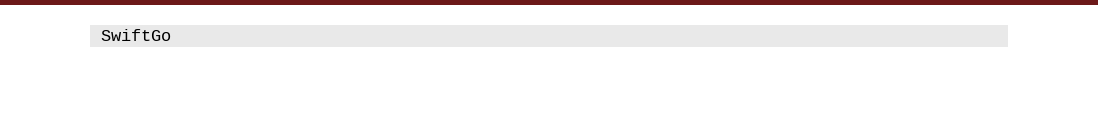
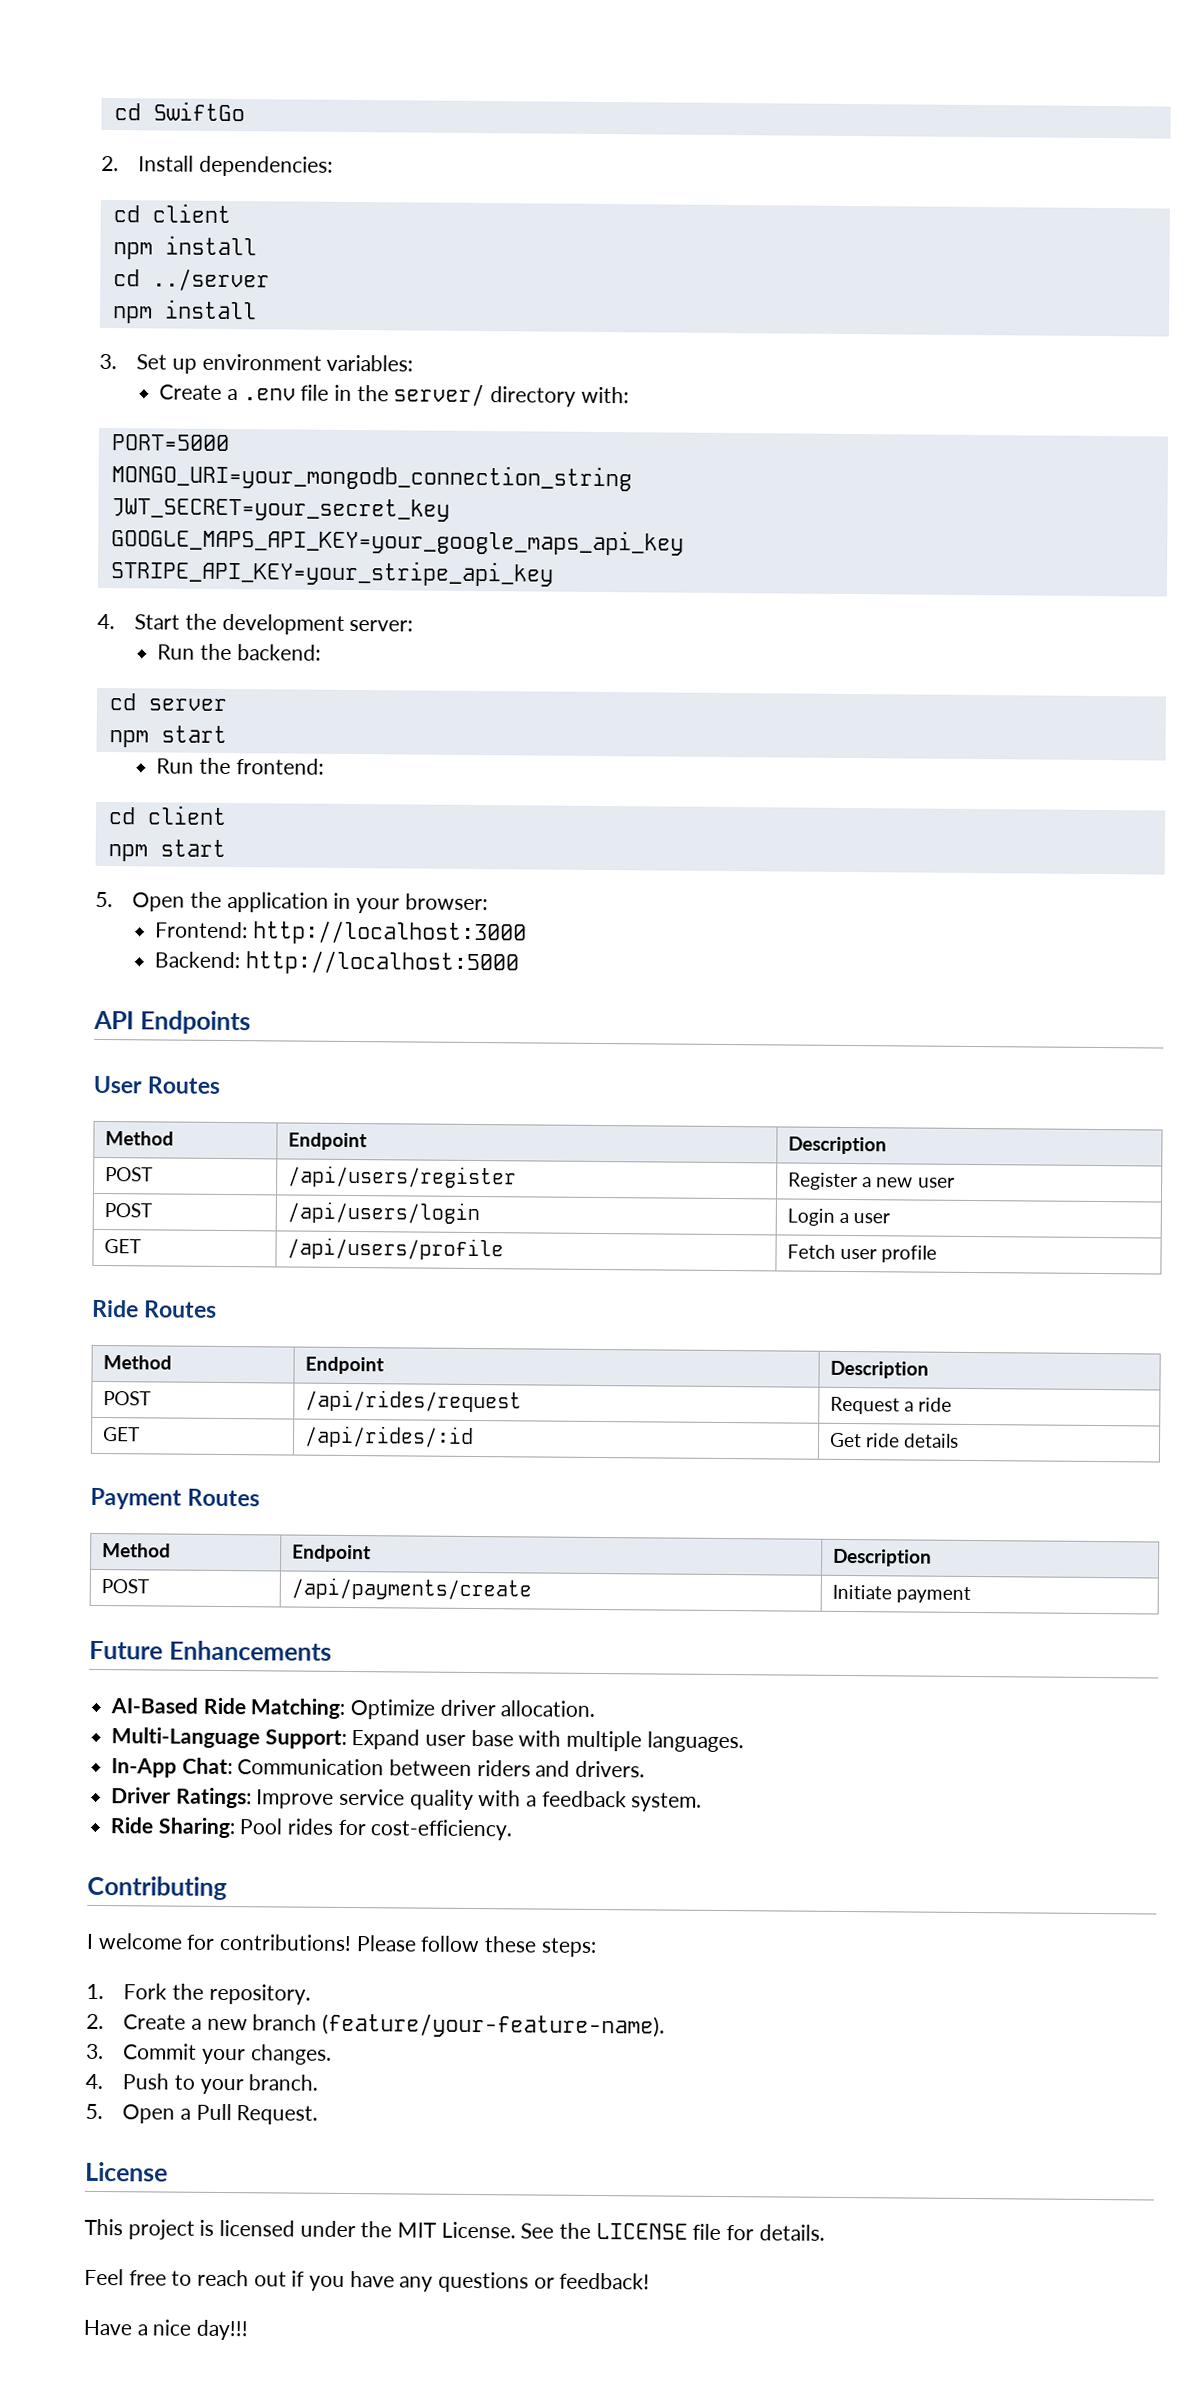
- SwiftGo
+ cd SwiftGo
+ 2. Install dependencies:
+ cd client
+ npm install
+ cd ../server
+ npm install
+ 3. Set up environment variables:
+ Create a .env file in the server/ directory with:
+ PORT=5000
+ MONGO_URI=your_mongodb_connection_string
+ JWT_SECRET=your_secret_key
+ GOOGLE_MAPS_API_KEY=your_google_maps_api_key
+ STRIPE_API_KEY=your_stripe_api_key
+ 4. Start the development server:
+ Run the backend:
+ cd server
+ npm start
+ Run the frontend:
+ cd client
+ npm start
+ 5. Open the application in your browser:
+ Frontend: http://localhost:3000
+ Backend: http://localhost:5000
+ API Endpoints
+ User Routes
+ Method | Endpoint | Description
+ POST | /api/users/register | Register a new user
+ POST | /api/users/login | Login a user
+ GET | /api/users/profile | Fetch user profile
+ Ride Routes
+ Method | Endpoint | Description
+ POST | /api/rides/request | Request a ride
+ GET | /api/rides/:id | Get ride details
+ Payment Routes
+ Method | Endpoint | Description
+ POST | /api/payments/create | Initiate payment
+ Future Enhancements
+ AI-Based Ride Matching: Optimize driver allocation.
+ Multi-Language Support: Expand user base with multiple languages.
+ In-App Chat: Communication between riders and drivers.
+ Driver Ratings: Improve service quality with a feedback system.
+ Ride Sharing: Pool rides for cost-efficiency.
+ Contributing
+ I welcome for contributions! Please follow these steps:
+ 1. Fork the repository.
+ 2. Create a new branch (feature/your-feature-name).
+ 3. Commit your changes.
+ 4. Push to your branch.
+ 5. Open a Pull Request.
+ License
+ This project is licensed under the MIT License. See the LICENSE file for details.
+ Feel free to reach out if you have any questions or feedback!
+ Have a nice day!!!

